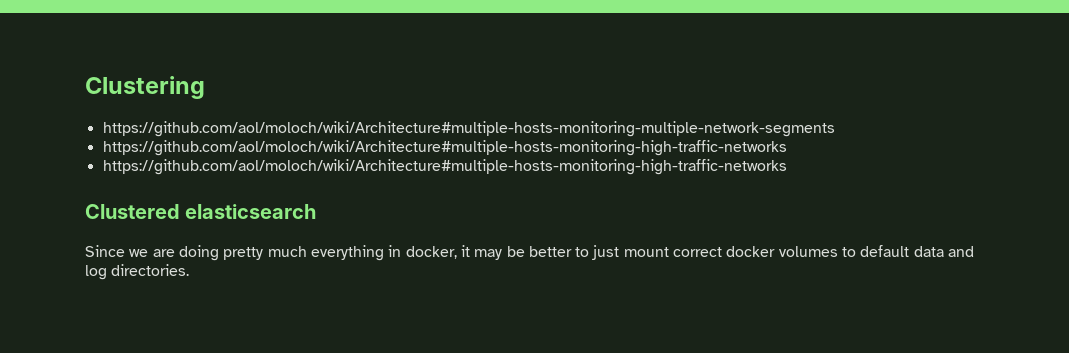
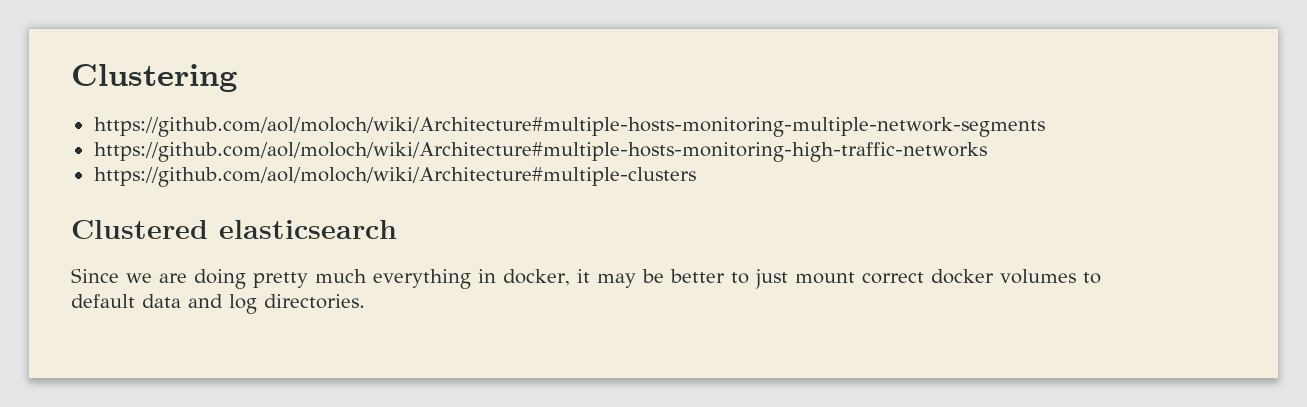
  https://github.com/aol/moloch/wiki/Architecture#multiple-hosts-monitoring-multiple-network-segments
  https://github.com/aol/moloch/wiki/Architecture#multiple-hosts-monitoring-high-traffic-networks
- https://github.com/aol/moloch/wiki/Architecture#multiple-hosts-monitoring-high-traffic-networks
+ https://github.com/aol/moloch/wiki/Architecture#multiple-clusters

